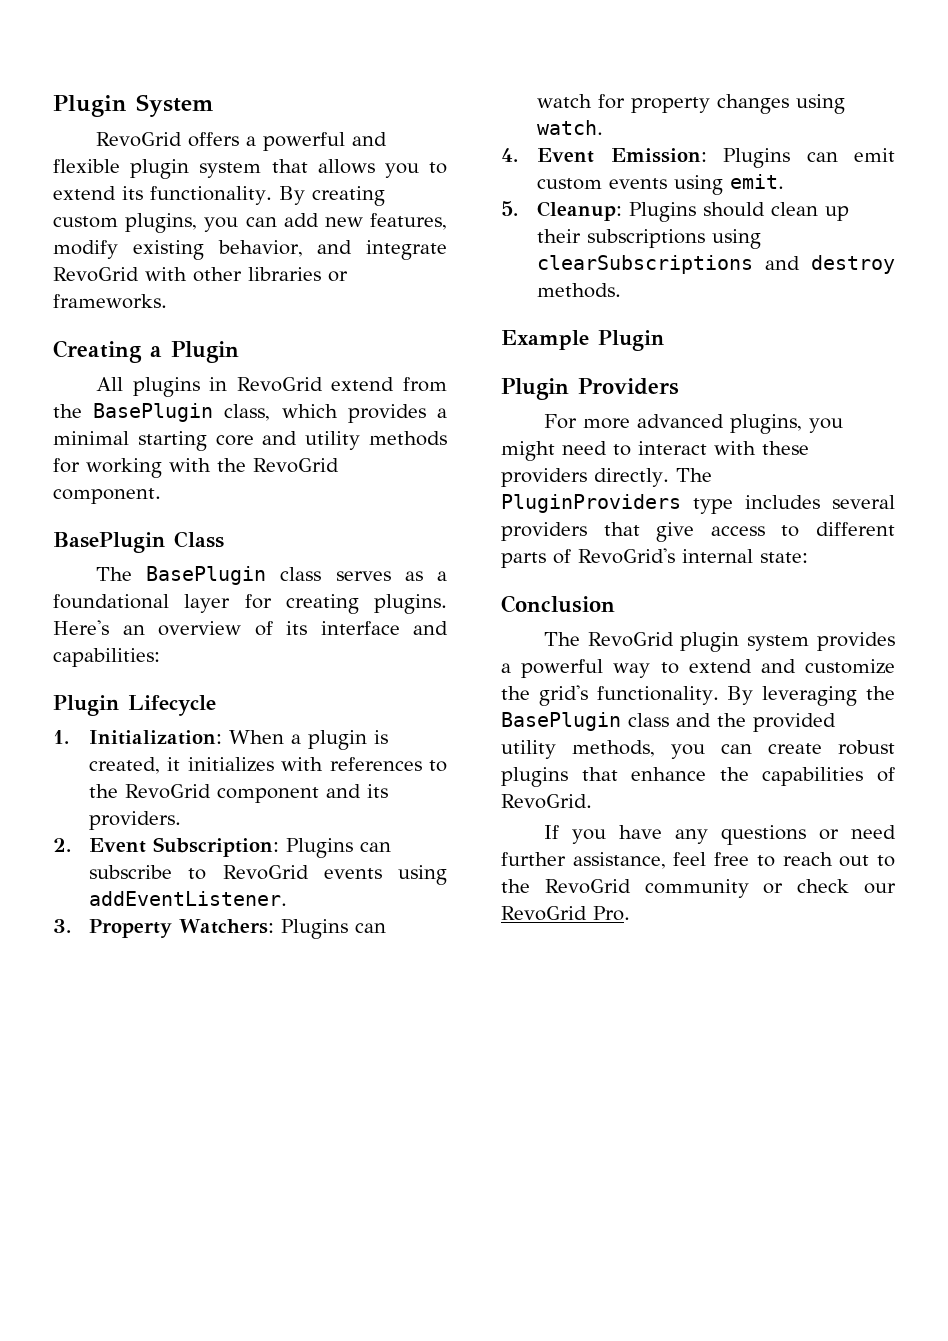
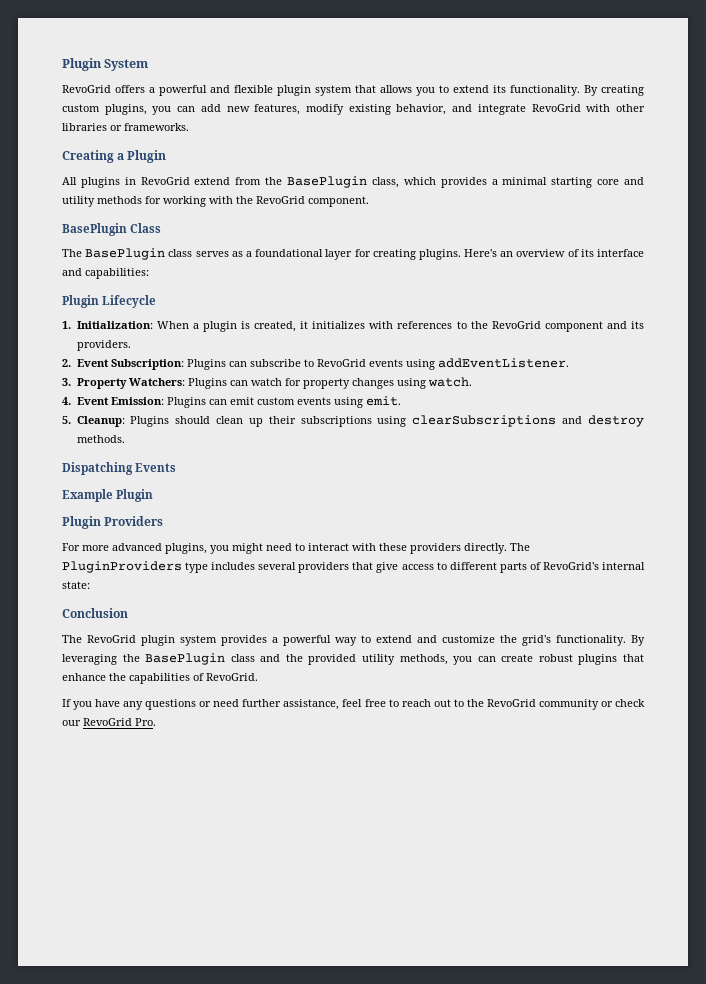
+ Dispatching Events

